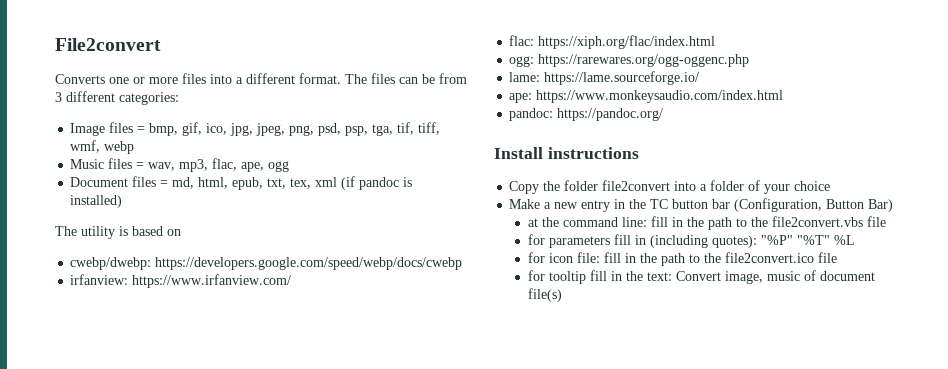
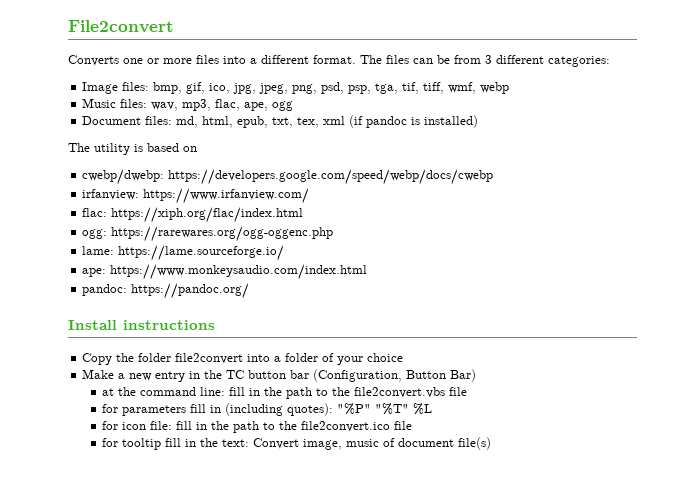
- Image files = bmp, gif, ico, jpg, jpeg, png, psd, psp, tga, tif, tiff, wmf, webp
+ Image files: bmp, gif, ico, jpg, jpeg, png, psd, psp, tga, tif, tiff, wmf, webp
- Music files = wav, mp3, flac, ape, ogg
+ Music files: wav, mp3, flac, ape, ogg
- Document files = md, html, epub, txt, tex, xml (if pandoc is installed)
+ Document files: md, html, epub, txt, tex, xml (if pandoc is installed)

